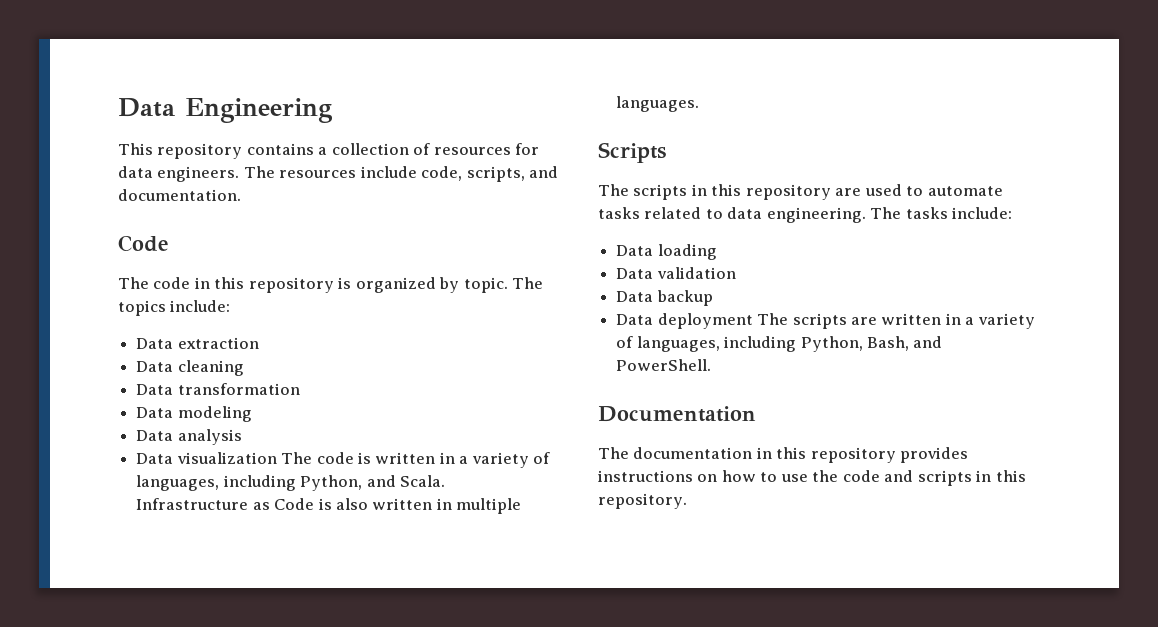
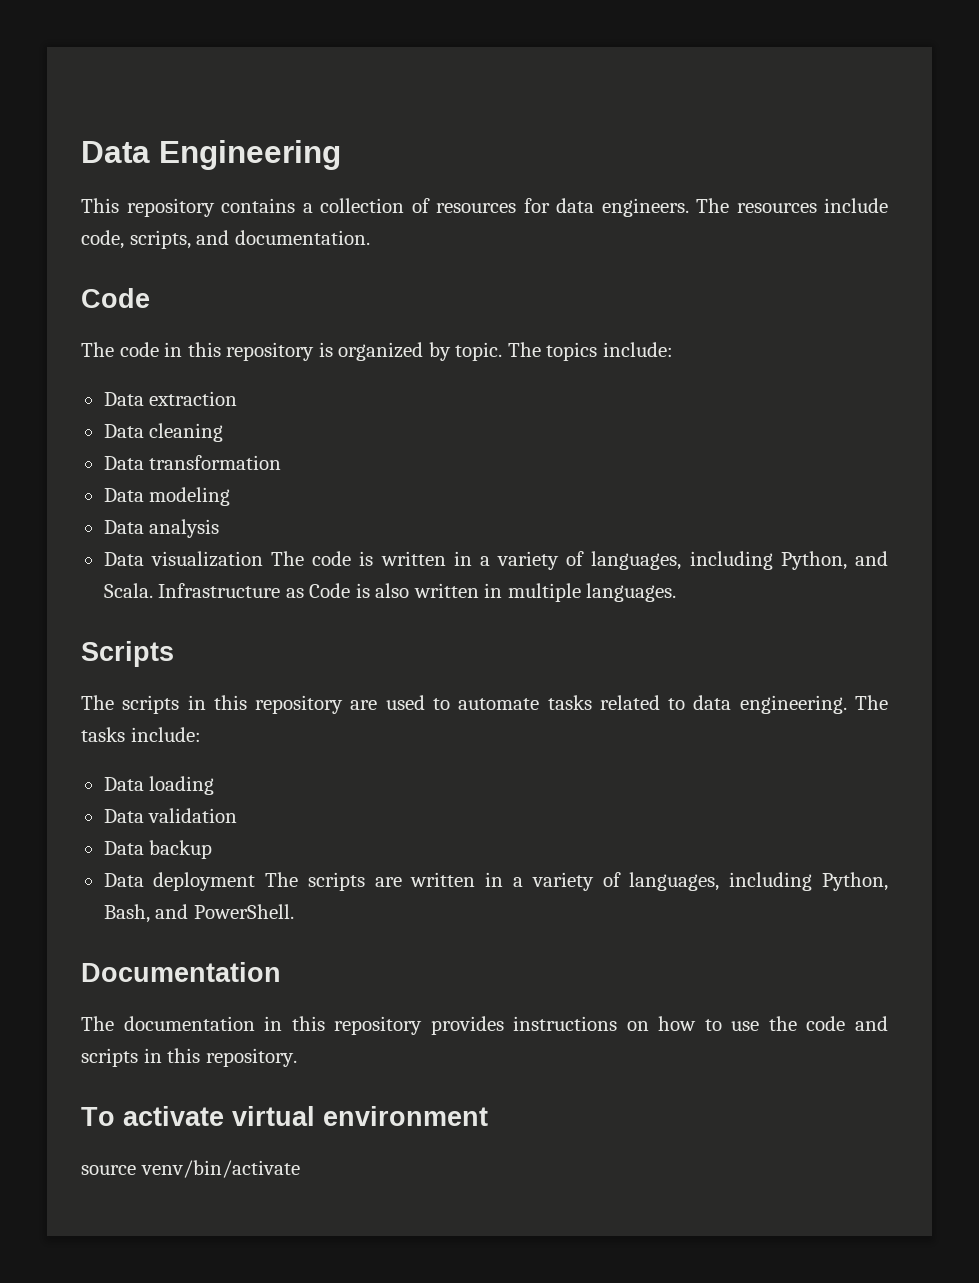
+ To activate virtual environment
+ source venv/bin/activate

